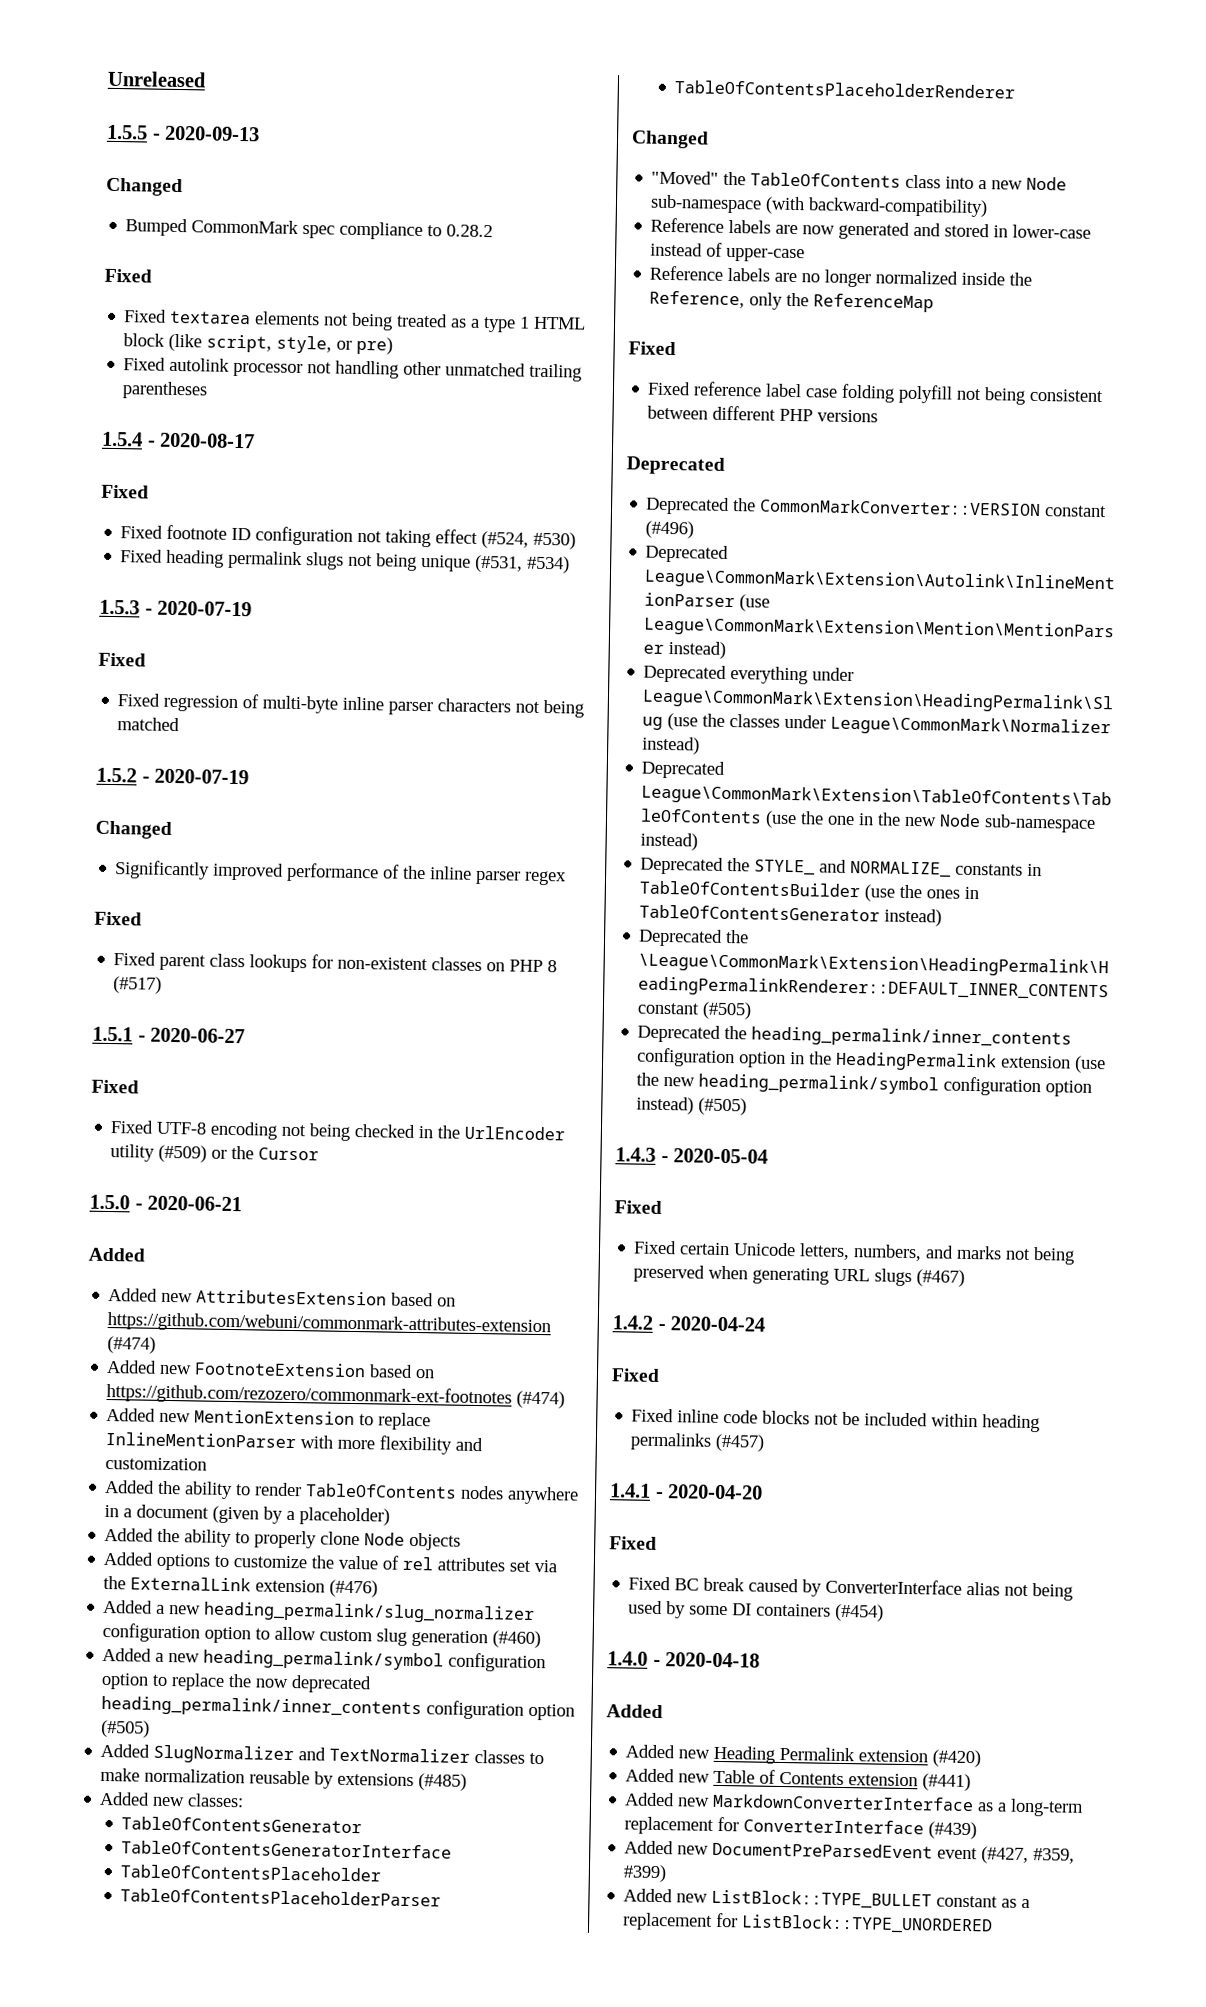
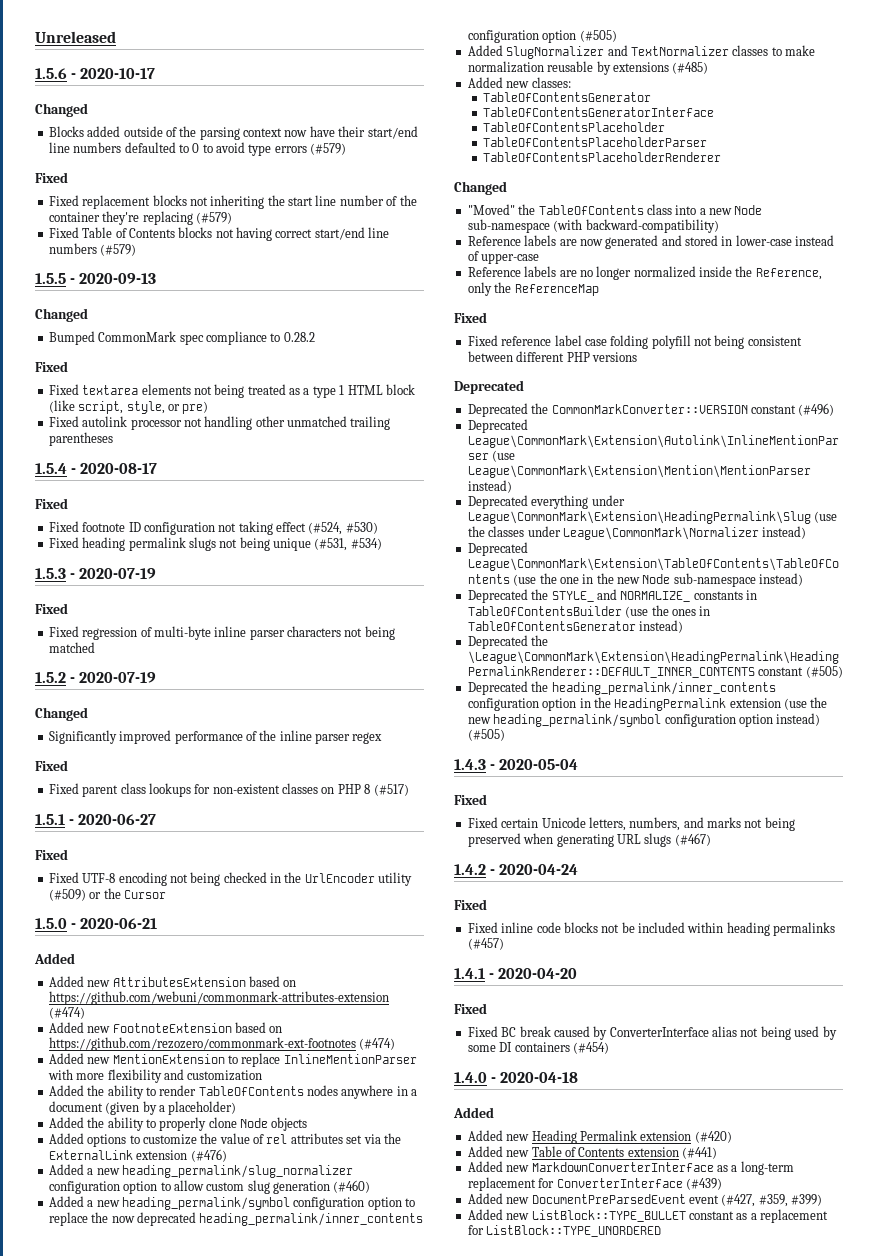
+ 1.5.6 - 2020-10-17
+ Changed
+ Blocks added outside of the parsing context now have their start/end line numbers defaulted to 0 to avoid type errors (#579)
+ Fixed
+ Fixed replacement blocks not inheriting the start line number of the container they're replacing (#579)
+ Fixed Table of Contents blocks not having correct start/end line numbers (#579)

